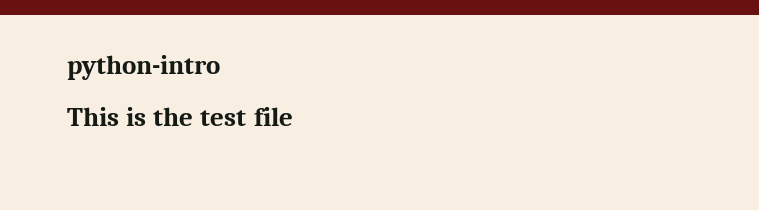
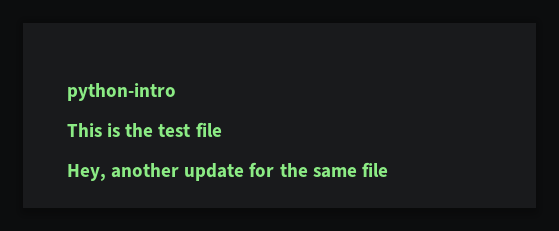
+ Hey, another update for the same file

